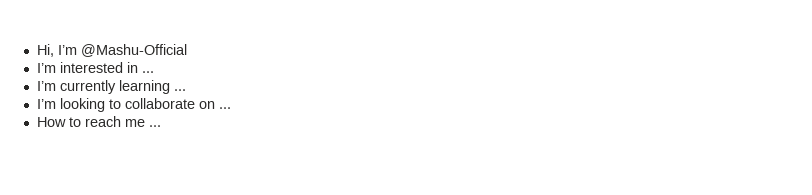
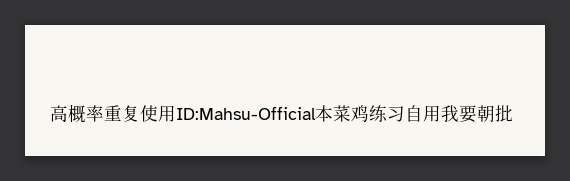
- Hi, I’m @Mashu-Official
- I’m interested in ...
- I’m currently learning ...
- I’m looking to collaborate on ...
- How to reach me ...
+ 高概率重复使用ID:Mahsu-Official本菜鸡练习自用我要朝批

